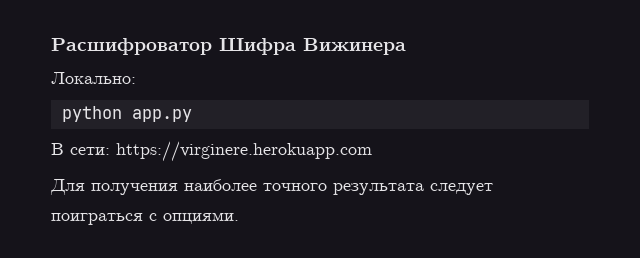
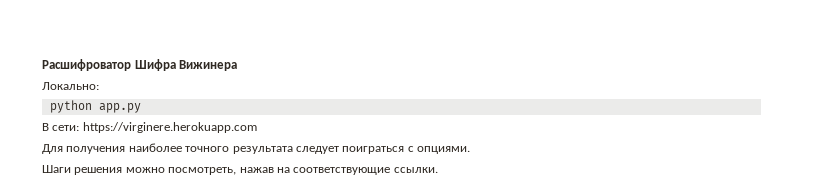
+ Шаги решения можно посмотреть, нажав на соответствующие ссылки.

